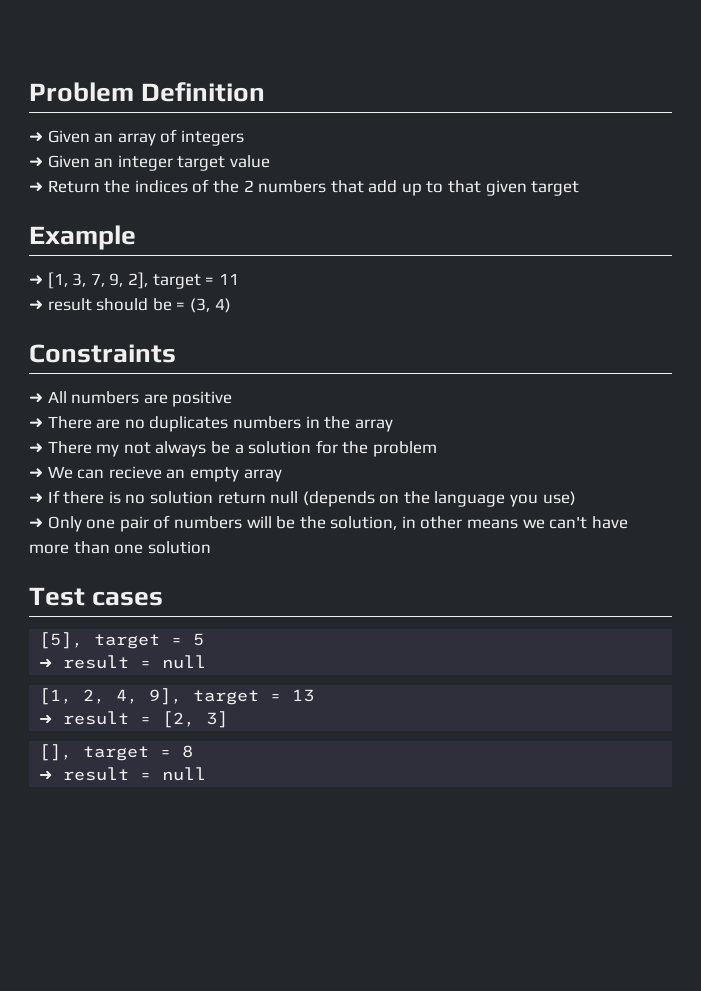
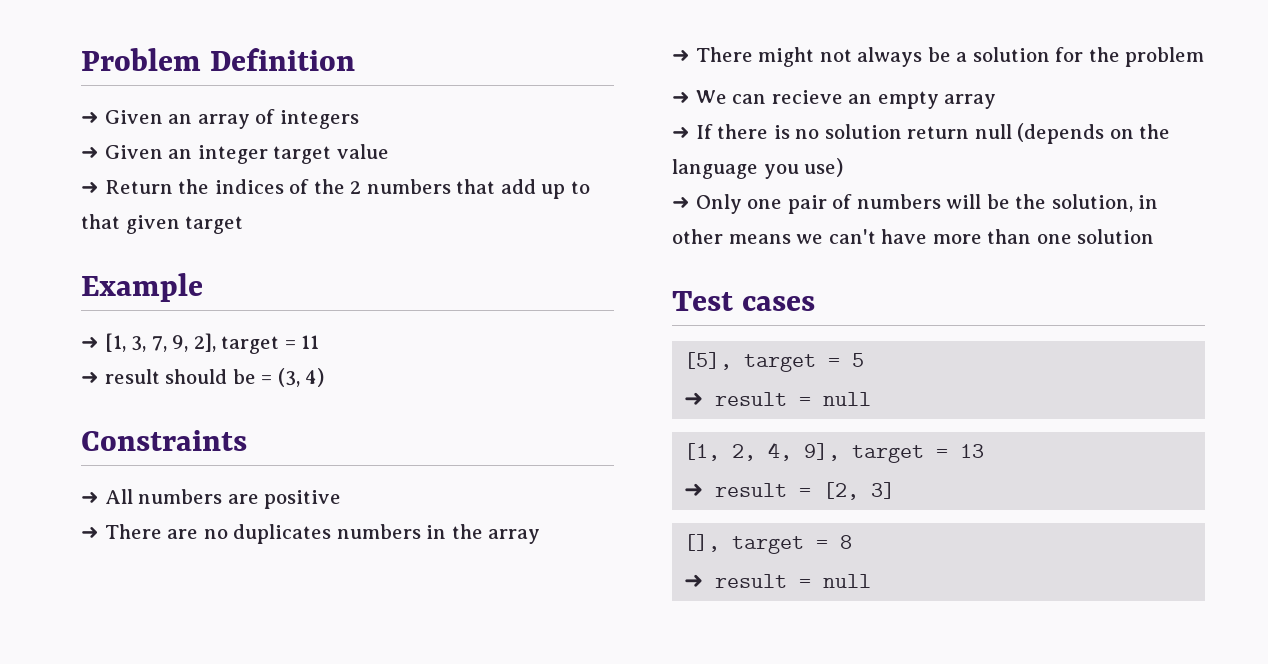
- ➜ There my not always be a solution for the problem
+ ➜ There might not always be a solution for the problem

